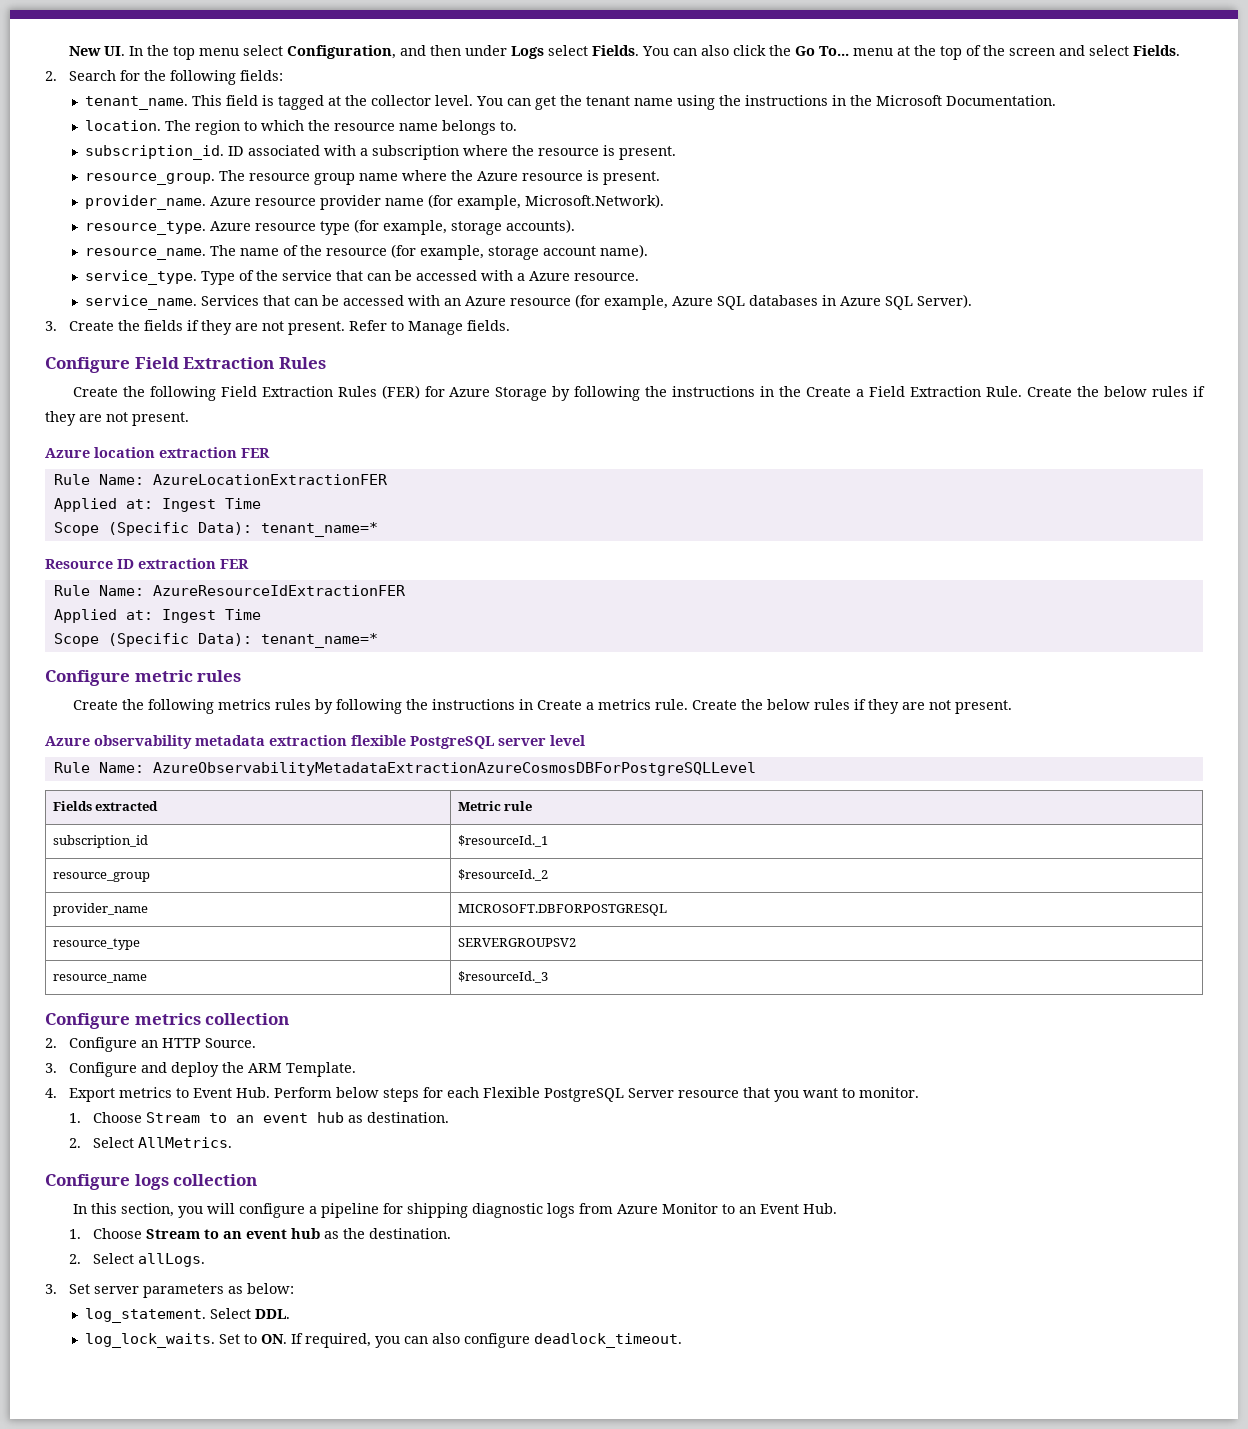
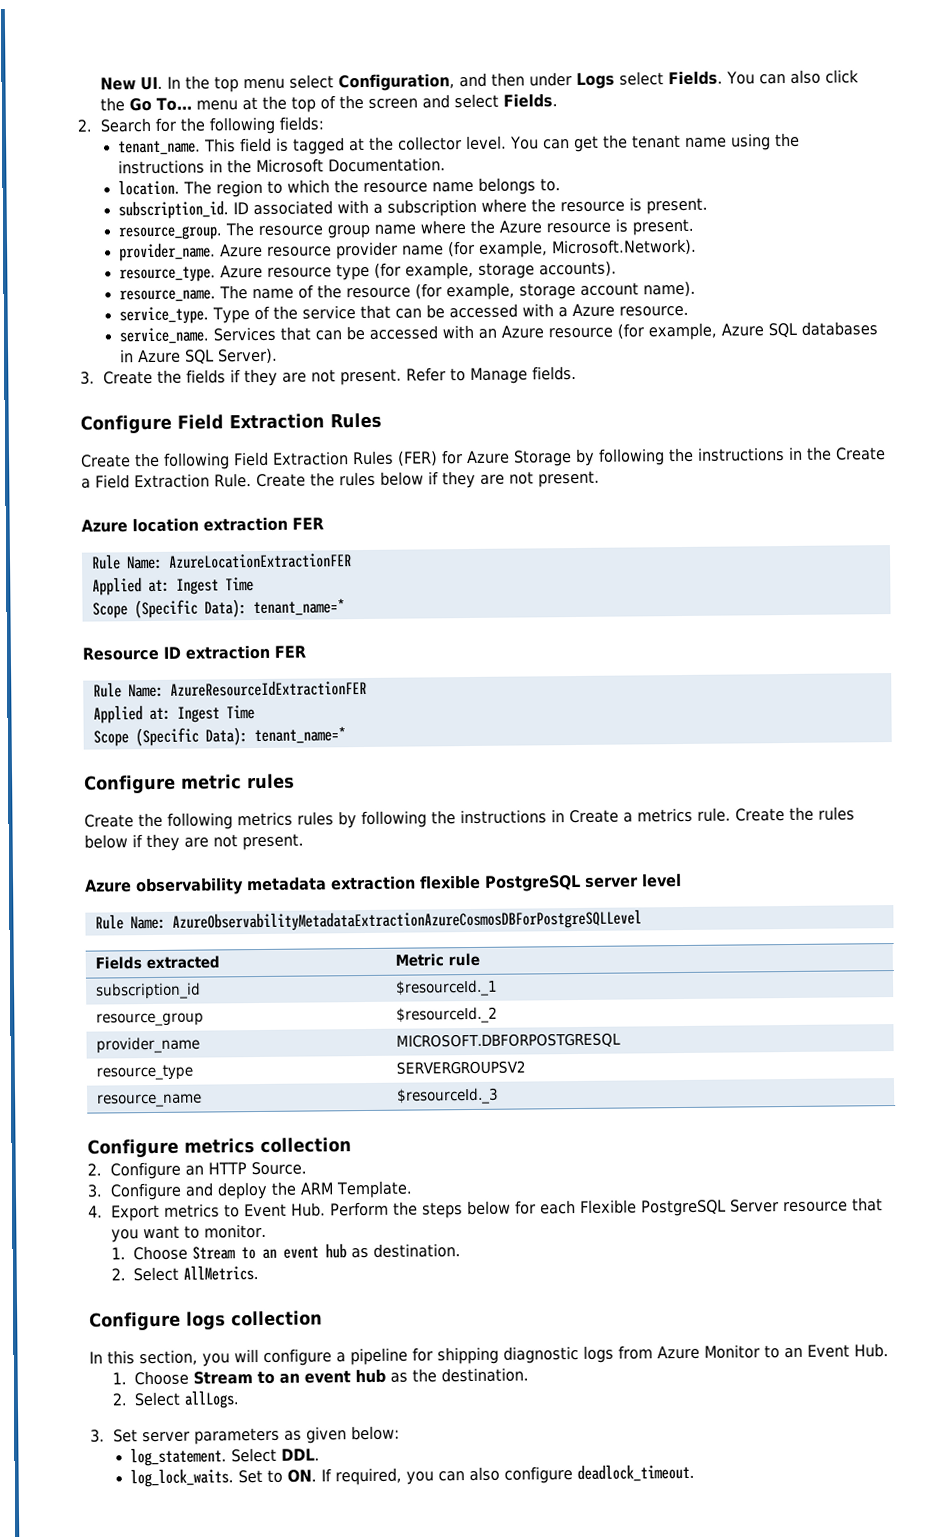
- Create the following Field Extraction Rules (FER) for Azure Storage by following the instructions in the Create a Field Extraction Rule. Create the below rules if they are not present.
+ Create the following Field Extraction Rules (FER) for Azure Storage by following the instructions in the Create a Field Extraction Rule. Create the rules below if they are not present.
- Create the following metrics rules by following the instructions in Create a metrics rule. Create the below rules if they are not present.
+ Create the following metrics rules by following the instructions in Create a metrics rule. Create the rules below if they are not present.
- 4. Export metrics to Event Hub. Perform below steps for each Flexible PostgreSQL Server resource that you want to monitor.
+ 4. Export metrics to Event Hub. Perform the steps below for each Flexible PostgreSQL Server resource that you want to monitor.
- 3. Set server parameters as below:
+ 3. Set server parameters as given below:

